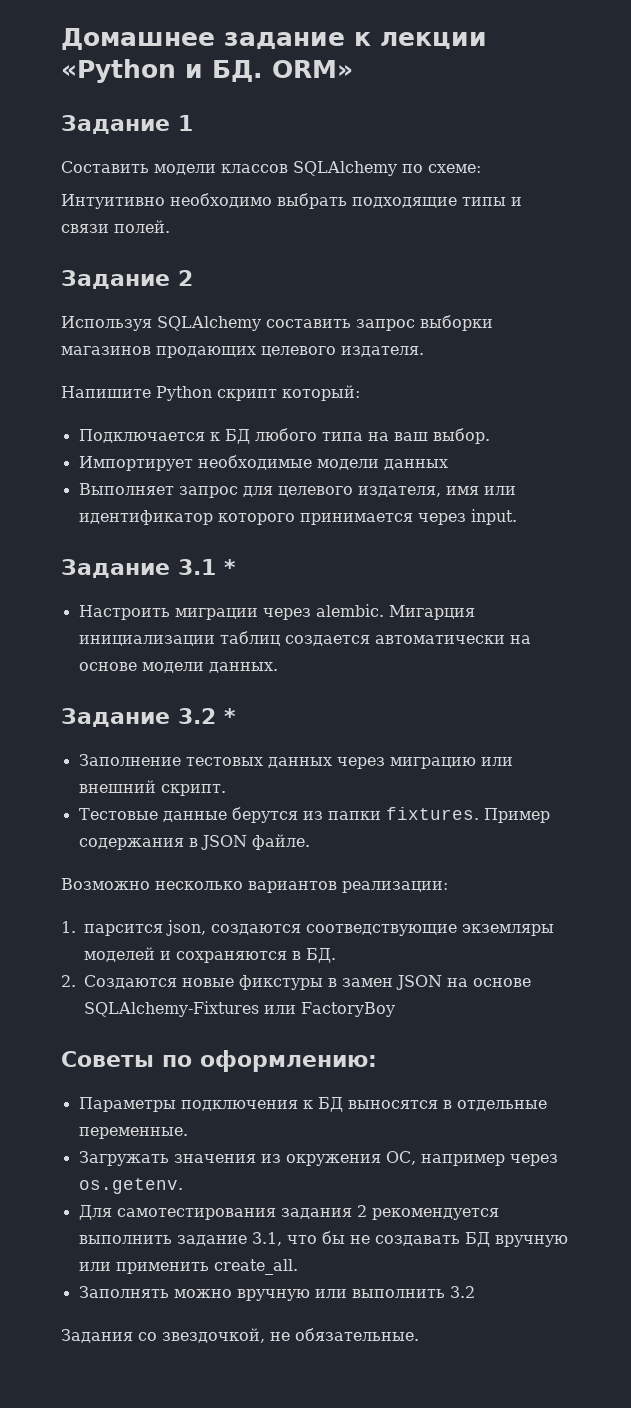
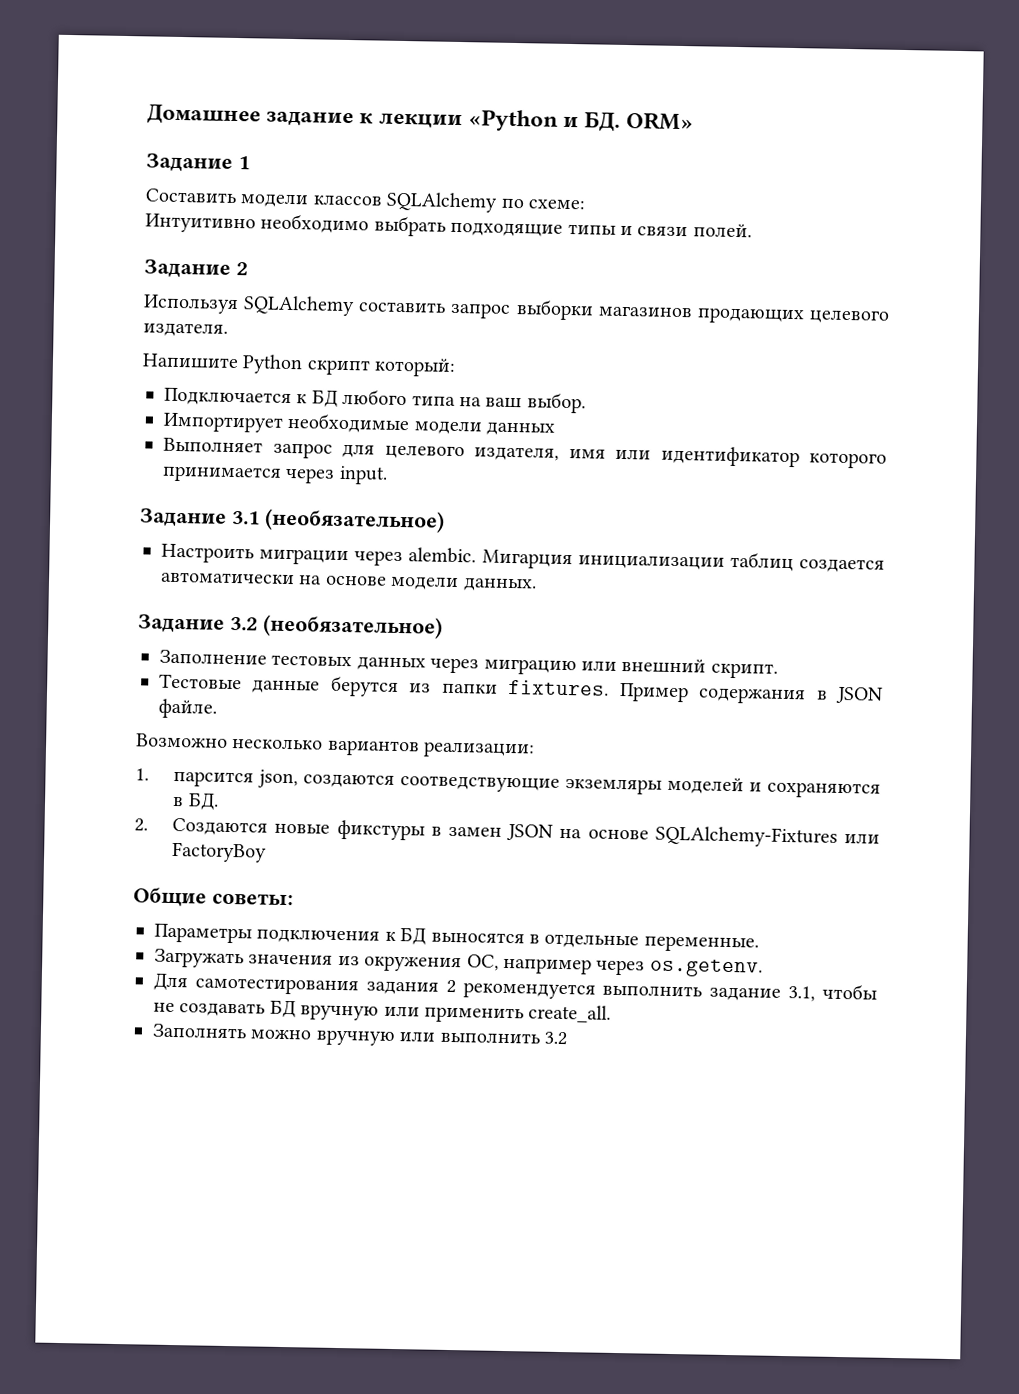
- Задание 3.1 *
+ Задание 3.1 (необязательное)
- Задание 3.2 *
+ Задание 3.2 (необязательное)
- Советы по оформлению:
+ Общие советы:
- Для самотестирования задания 2 рекомендуется выполнить задание 3.1, что бы не создавать БД вручную или применить create_all.
+ Для самотестирования задания 2 рекомендуется выполнить задание 3.1, чтобы не создавать БД вручную или применить create_all.
- Задания со звездочкой, не обязательные.

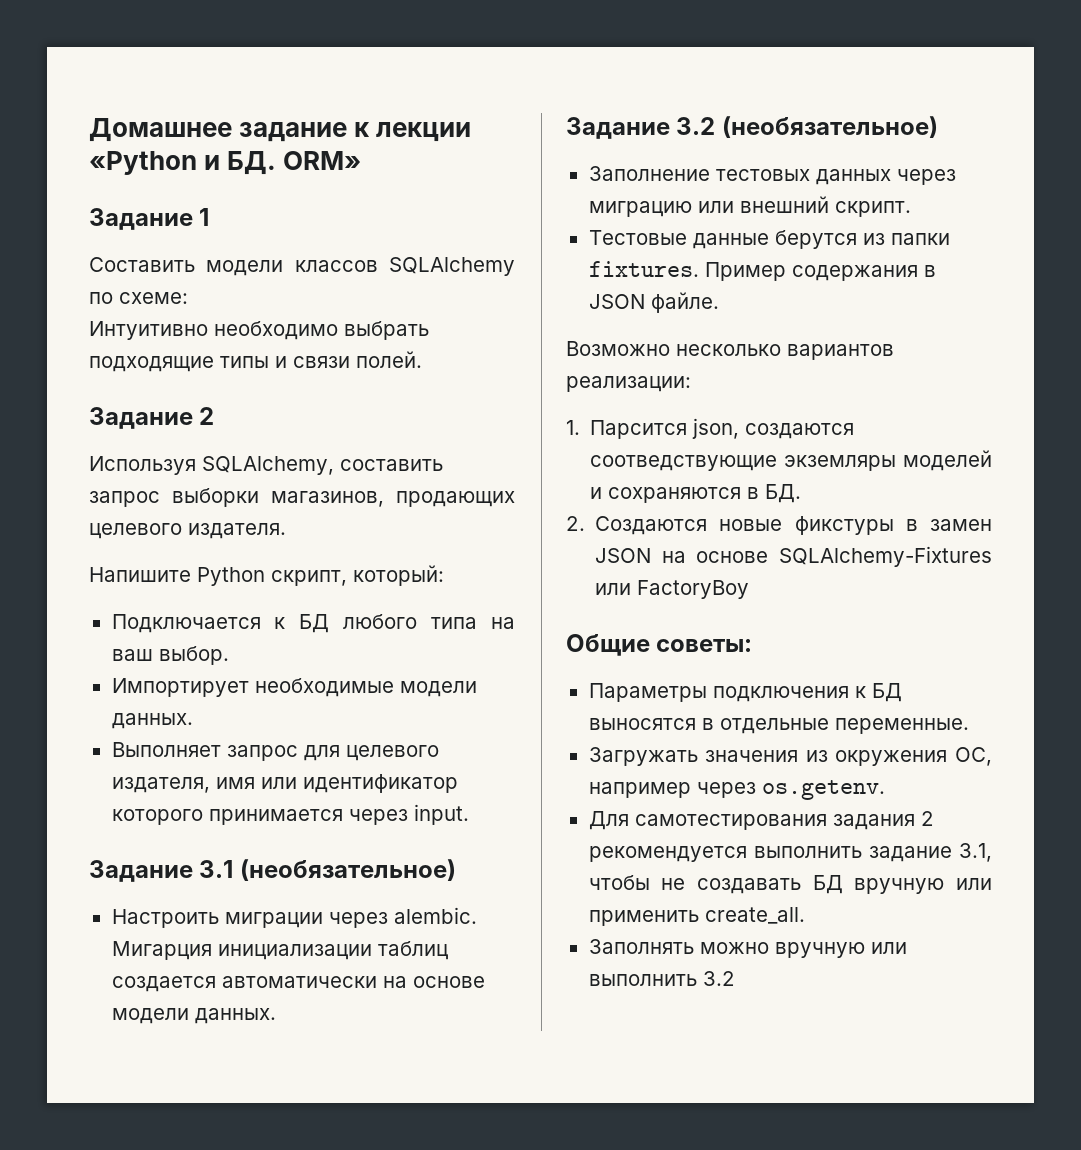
- Используя SQLAlchemy составить запрос выборки магазинов продающих целевого издателя.
+ Используя SQLAlchemy, составить запрос выборки магазинов, продающих целевого издателя.
- Напишите Python скрипт который:
+ Напишите Python скрипт, который:
- Импортирует необходимые модели данных
+ Импортирует необходимые модели данных.
- 1. парсится json, создаются соотведствующие экземляры моделей и сохраняются в БД.
+ 1. Парсится json, создаются соотведствующие экземляры моделей и сохраняются в БД.

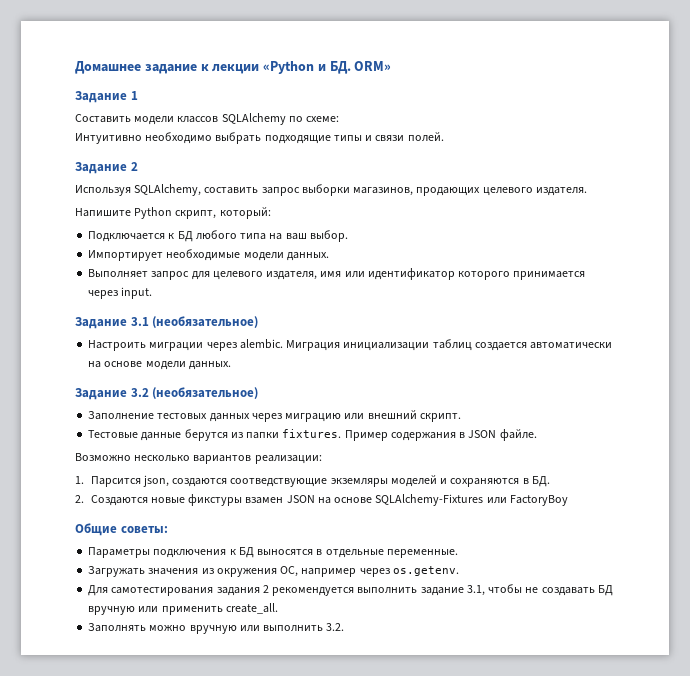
- Мигарция инициализации таблиц создается автоматически на основе модели данных.
+ Миграция инициализации таблиц создается автоматически на основе модели данных.
- 2. Создаются новые фикстуры в замен JSON на основе SQLAlchemy-Fixtures или FactoryBoy
+ 2. Создаются новые фикстуры взамен JSON на основе SQLAlchemy-Fixtures или FactoryBoy
- Заполнять можно вручную или выполнить 3.2
+ Заполнять можно вручную или выполнить 3.2.

